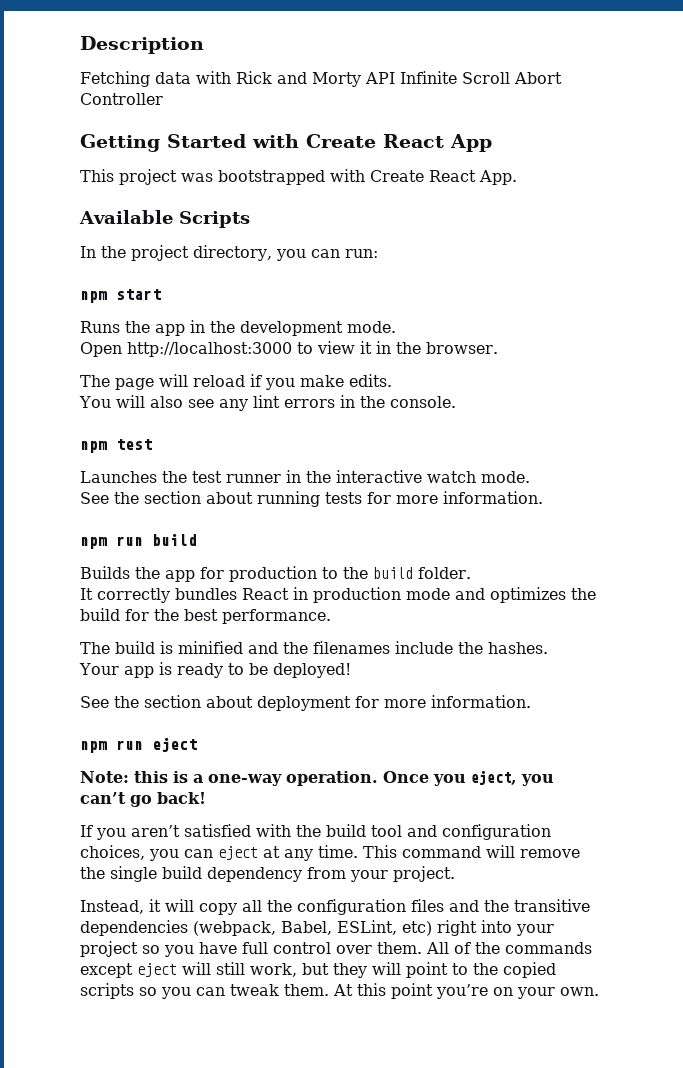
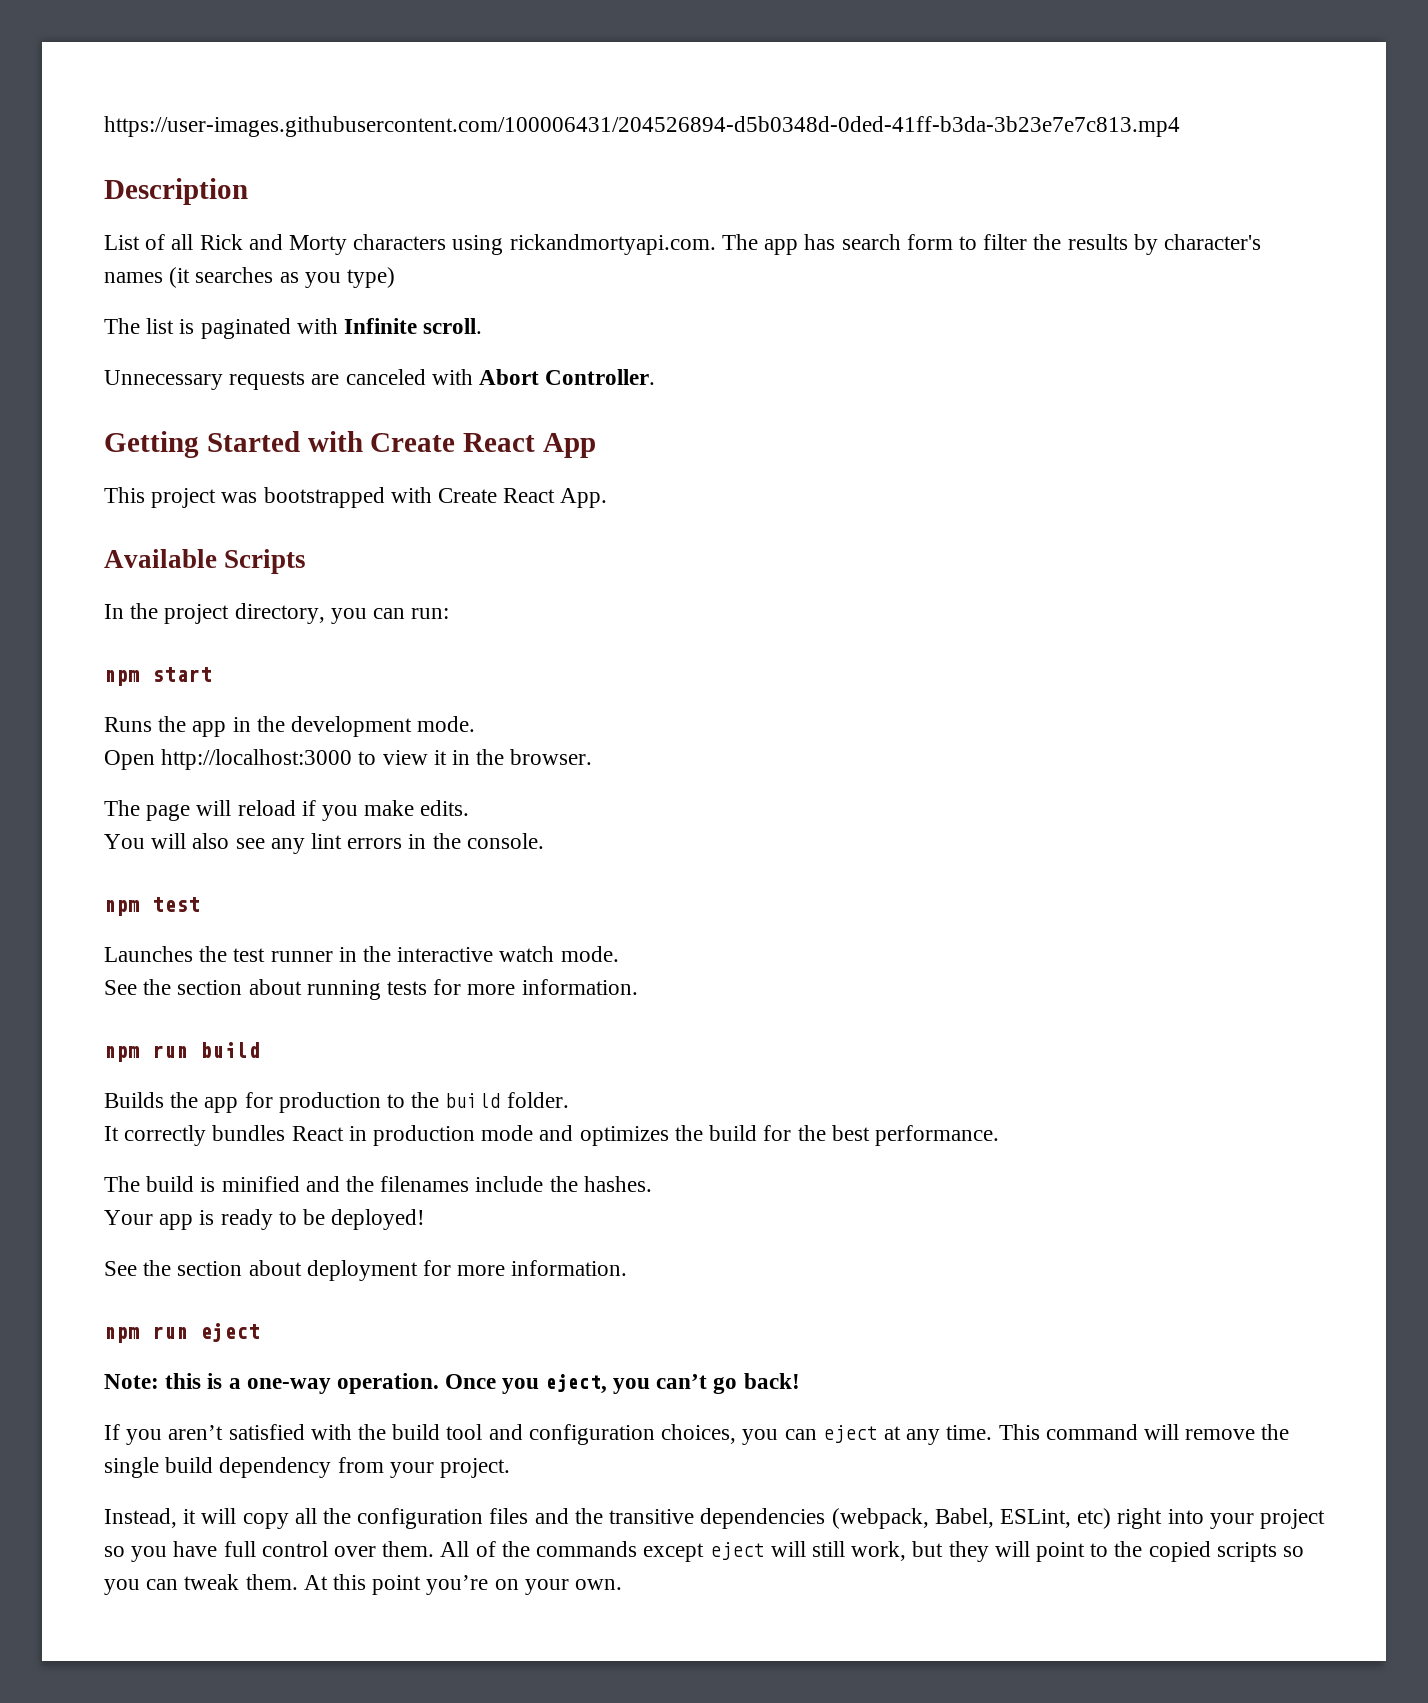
+ https://user-images.githubusercontent.com/100006431/204526894-d5b0348d-0ded-41ff-b3da-3b23e7e7c813.mp4
- Fetching data with Rick and Morty API Infinite Scroll Abort Controller
+ List of all Rick and Morty characters using rickandmortyapi.com. The app has search form to filter the results by character's names (it searches as you type)
+ The list is paginated with Infinite scroll.
+ Unnecessary requests are canceled with Abort Controller.

